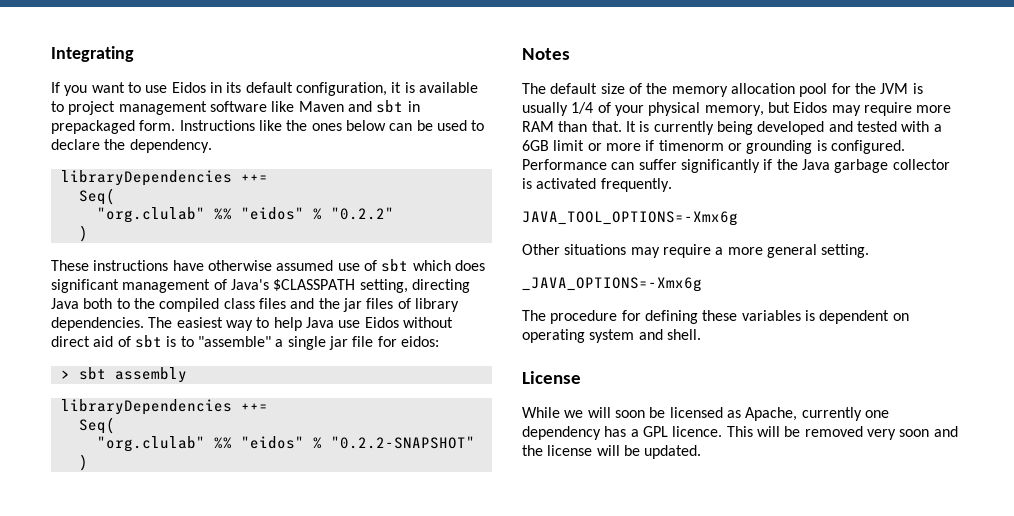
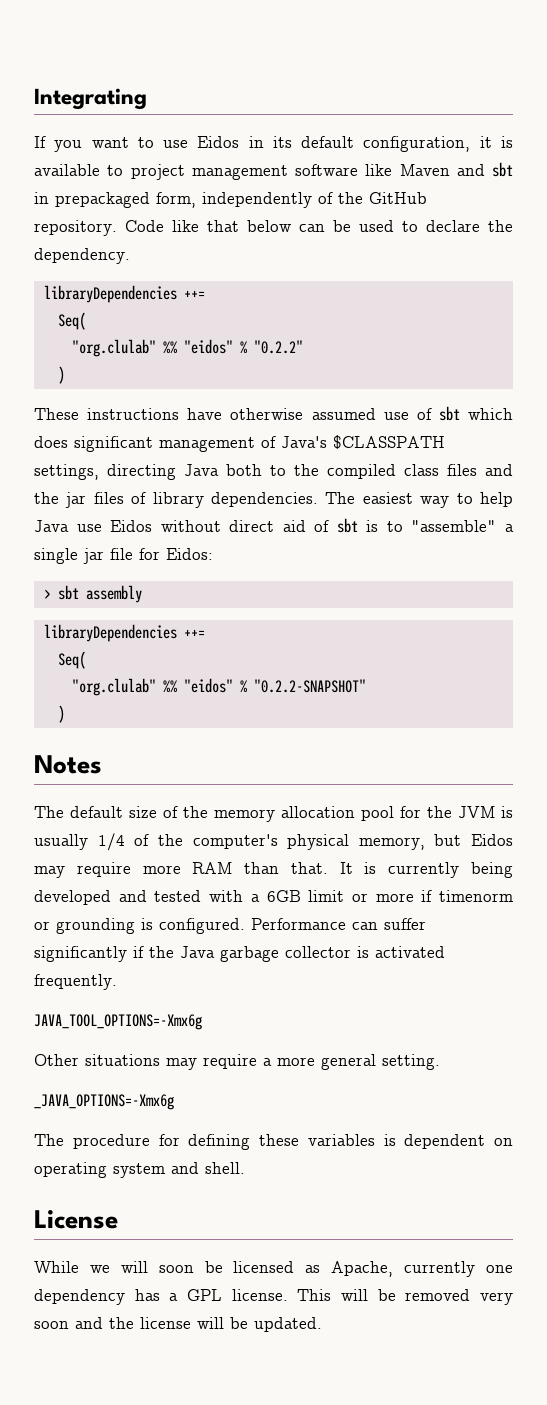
- If you want to use Eidos in its default configuration, it is available to project management software like Maven and sbt in prepackaged form. Instructions like the ones below can be used to declare the dependency.
+ If you want to use Eidos in its default configuration, it is available to project management software like Maven and sbt in prepackaged form, independently of the GitHub repository. Code like that below can be used to declare the dependency.
- These instructions have otherwise assumed use of sbt which does significant management of Java's $CLASSPATH setting, directing Java both to the compiled class files and the jar files of library dependencies.
+ These instructions have otherwise assumed use of sbt which does significant management of Java's $CLASSPATH settings, directing Java both to the compiled class files and the jar files of library dependencies.
- The easiest way to help Java use Eidos without direct aid of sbt is to "assemble" a single jar file for eidos:
+ The easiest way to help Java use Eidos without direct aid of sbt is to "assemble" a single jar file for Eidos:
- The default size of the memory allocation pool for the JVM is usually 1/4 of your physical memory, but Eidos may require more RAM than that.
+ The default size of the memory allocation pool for the JVM is usually 1/4 of the computer's physical memory, but Eidos may require more RAM than that.
- While we will soon be licensed as Apache, currently one dependency has a GPL licence.
+ While we will soon be licensed as Apache, currently one dependency has a GPL license.

